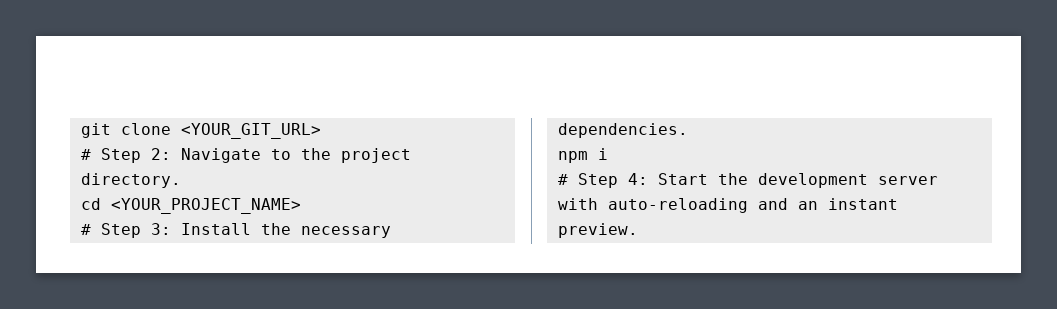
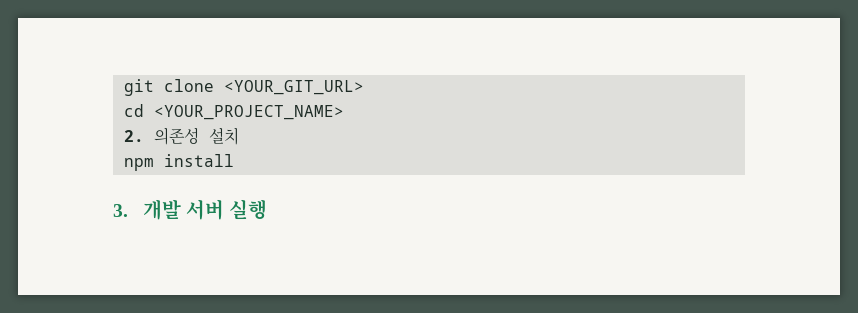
- # Step 2: Navigate to the project directory.
  cd <YOUR_PROJECT_NAME>
- # Step 3: Install the necessary dependencies.
- npm i
- # Step 4: Start the development server with auto-reloading and an instant preview.
+ 2. 의존성 설치
+ npm install
+ 3. 개발 서버 실행

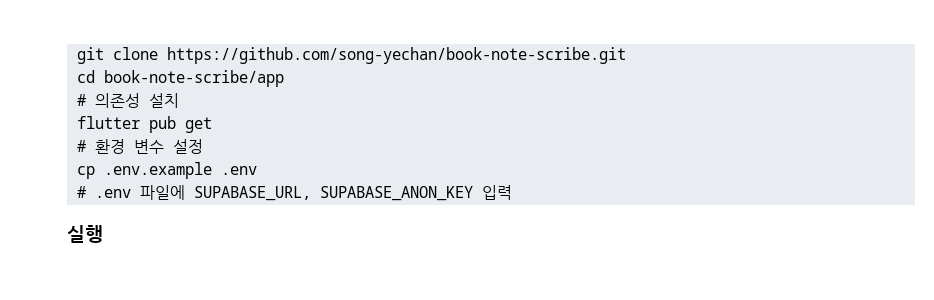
- git clone <YOUR_GIT_URL>
+ git clone https://github.com/song-yechan/book-note-scribe.git
- cd <YOUR_PROJECT_NAME>
- 2. 의존성 설치
+ cd book-note-scribe/app
+ # 의존성 설치
- npm install
- 3. 개발 서버 실행
+ flutter pub get
+ # 환경 변수 설정
+ cp .env.example .env
+ # .env 파일에 SUPABASE_URL, SUPABASE_ANON_KEY 입력
+ 실행

